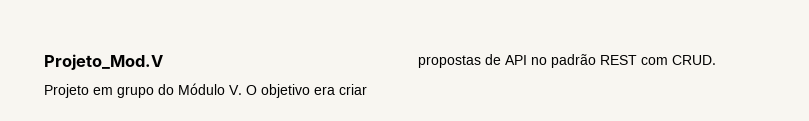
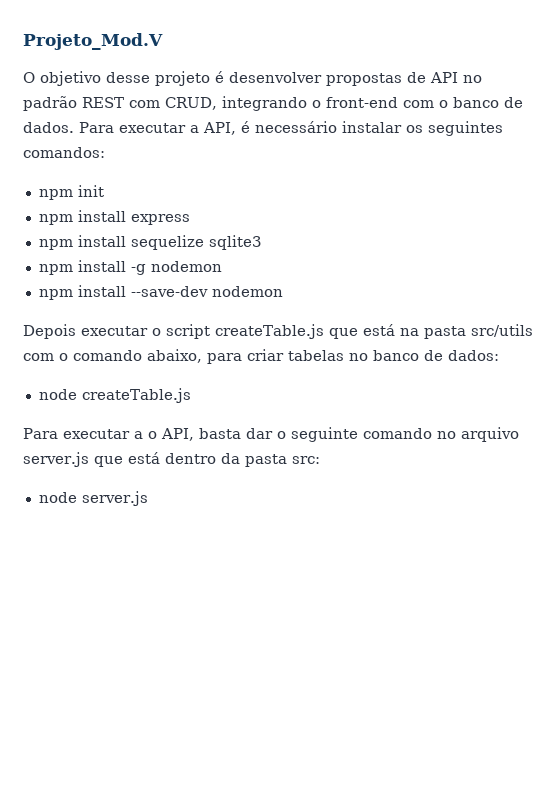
- Projeto em grupo do Módulo V. O objetivo era criar propostas de API no padrão REST com CRUD.
+ O objetivo desse projeto é desenvolver propostas de API no padrão REST com CRUD, integrando o front-end com o banco de dados. Para executar a API, é necessário instalar os seguintes comandos:
+ npm init
+ npm install express
+ npm install sequelize sqlite3
+ npm install -g nodemon
+ npm install --save-dev nodemon
+ Depois executar o script createTable.js que está na pasta src/utils com o comando abaixo, para criar tabelas no banco de dados:
+ node createTable.js
+ Para executar a o API, basta dar o seguinte comando no arquivo server.js que está dentro da pasta src:
+ node server.js

